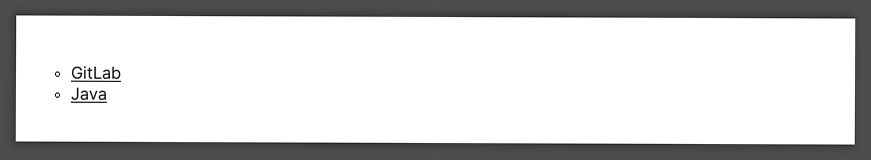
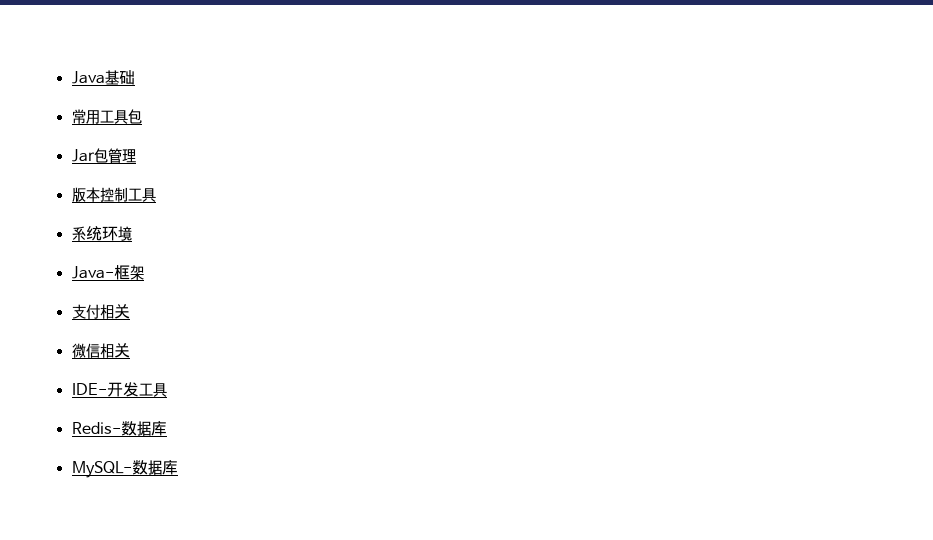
- GitLab
- Java
+ Java基础
+ 常用工具包
+ Jar包管理
+ 版本控制工具
+ 系统环境
+ Java-框架
+ 支付相关
+ 微信相关
+ IDE-开发工具
+ Redis-数据库
+ MySQL-数据库

